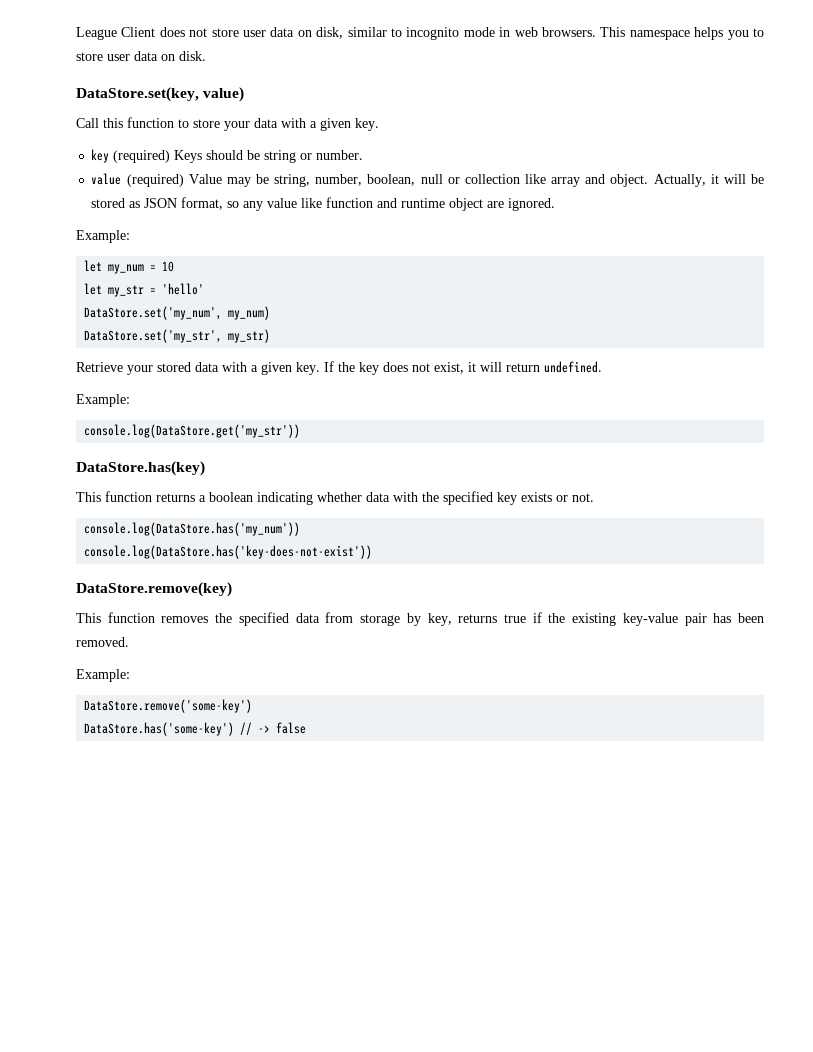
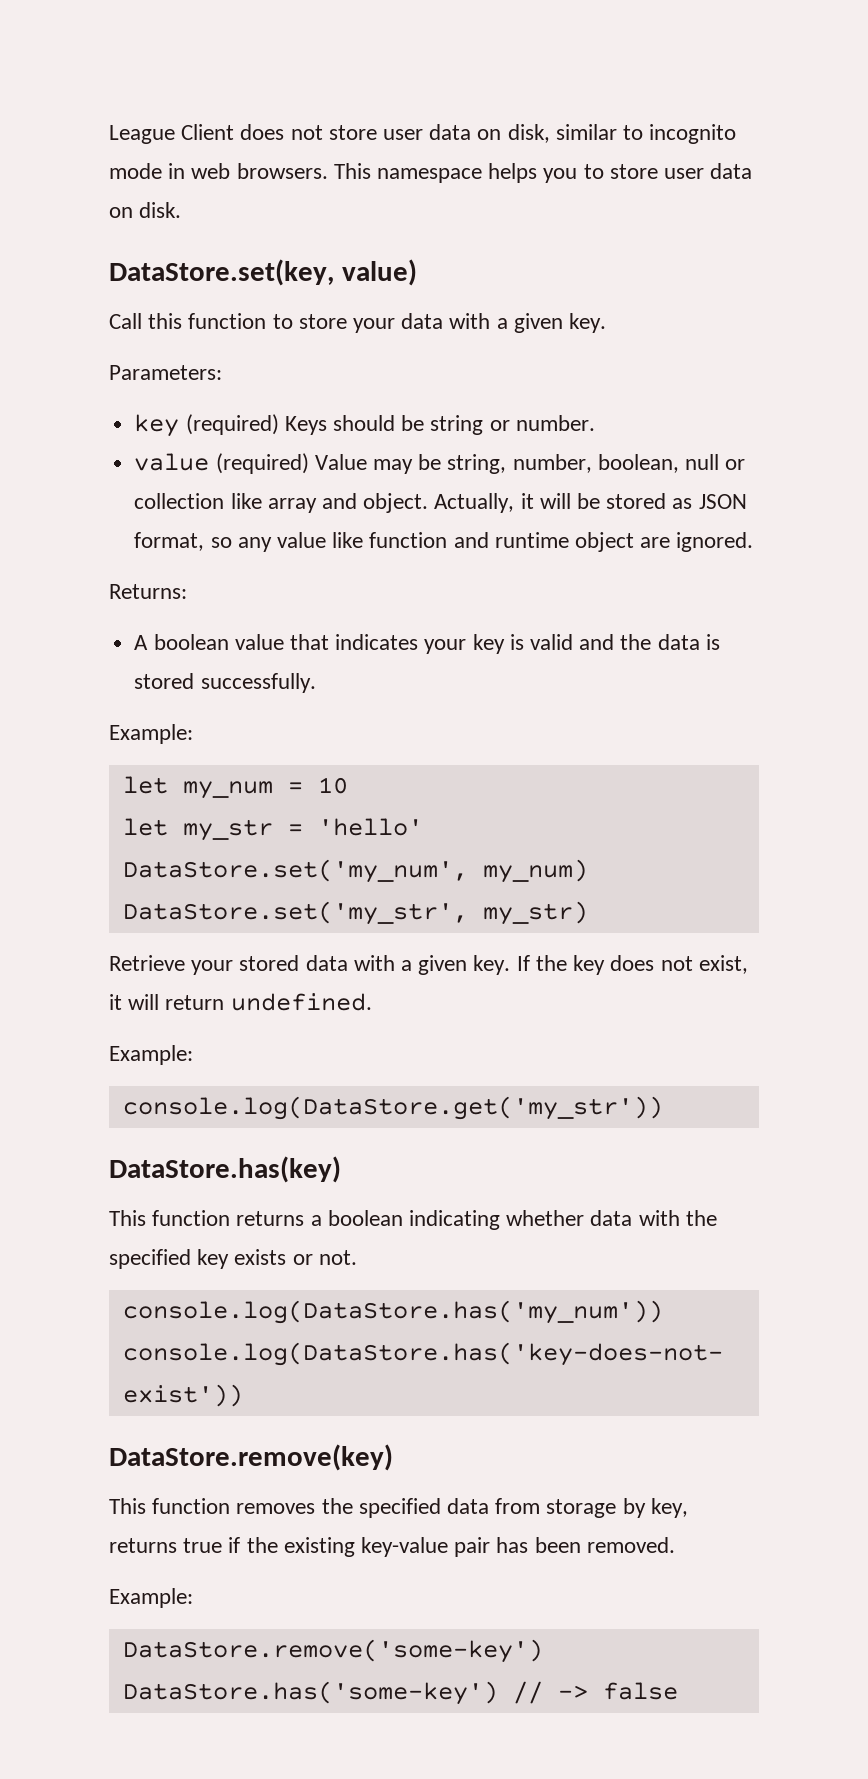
+ Parameters:
+ Returns:
+ A boolean value that indicates your key is valid and the data is stored successfully.

